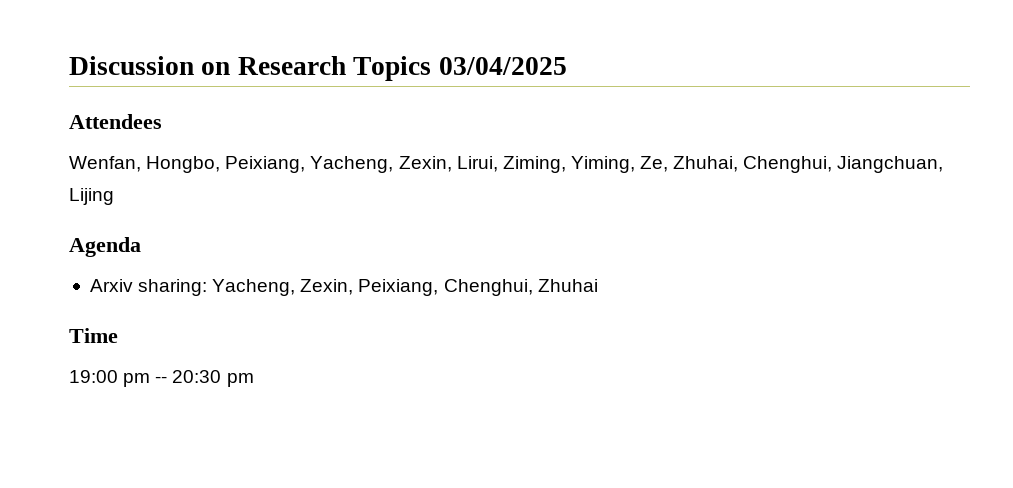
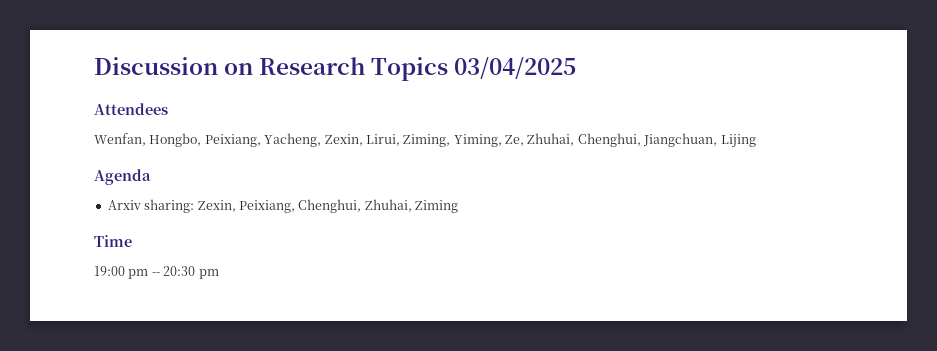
- Arxiv sharing: Yacheng, Zexin, Peixiang, Chenghui, Zhuhai
+ Arxiv sharing: Zexin, Peixiang, Chenghui, Zhuhai, Ziming

